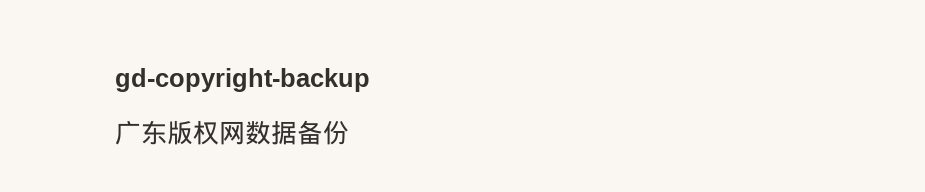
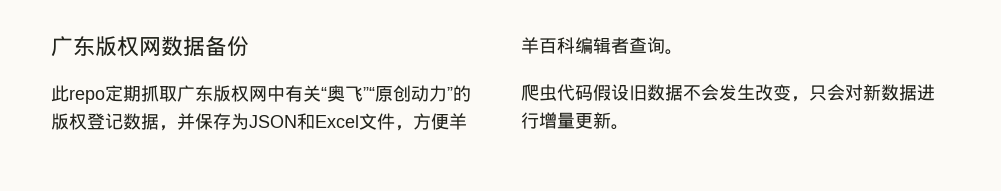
- gd-copyright-backup
+ 此repo定期抓取广东版权网中有关“奥飞”“原创动力”的版权登记数据，并保存为JSON和Excel文件，方便羊羊百科编辑者查询。
+ 爬虫代码假设旧数据不会发生改变，只会对新数据进行增量更新。

